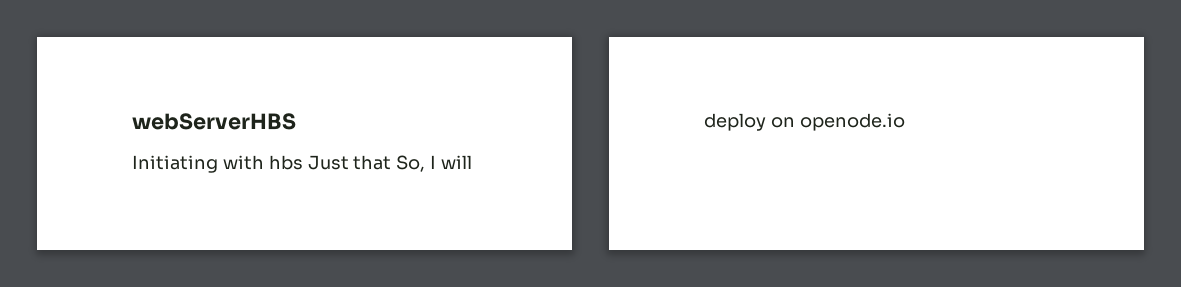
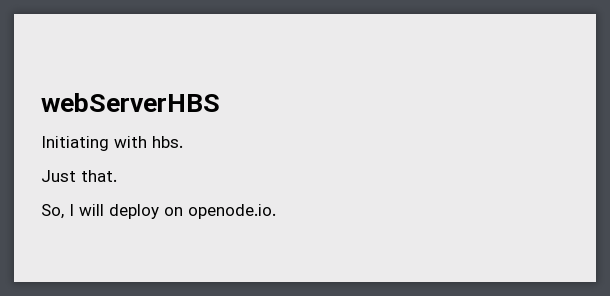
- Initiating with hbs Just that So, I will deploy on openode.io
+ Initiating with hbs.
+ Just that.
+ So, I will deploy on openode.io.

